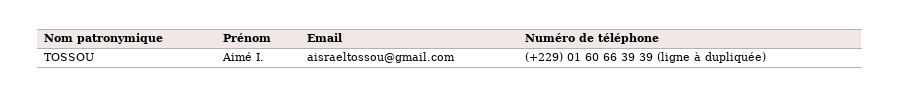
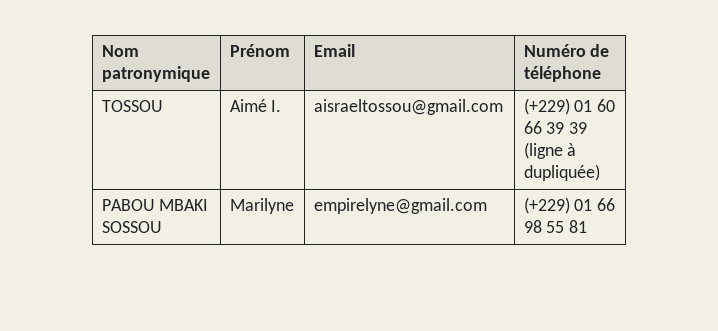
+ PABOU MBAKI SOSSOU | Marilyne | empirelyne@gmail.com | (+229) 01 66 98 55 81

